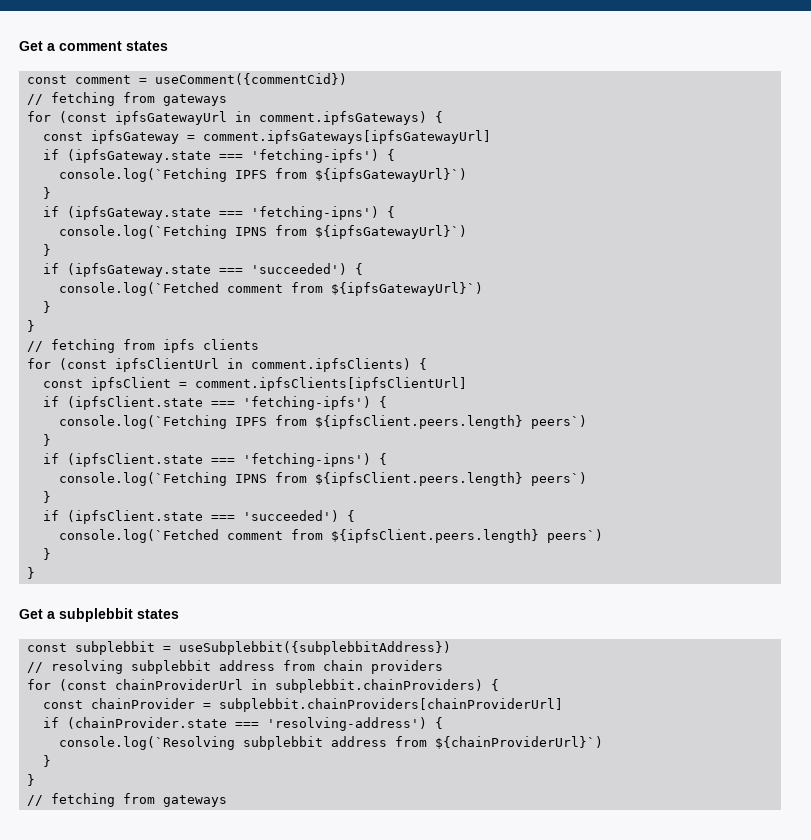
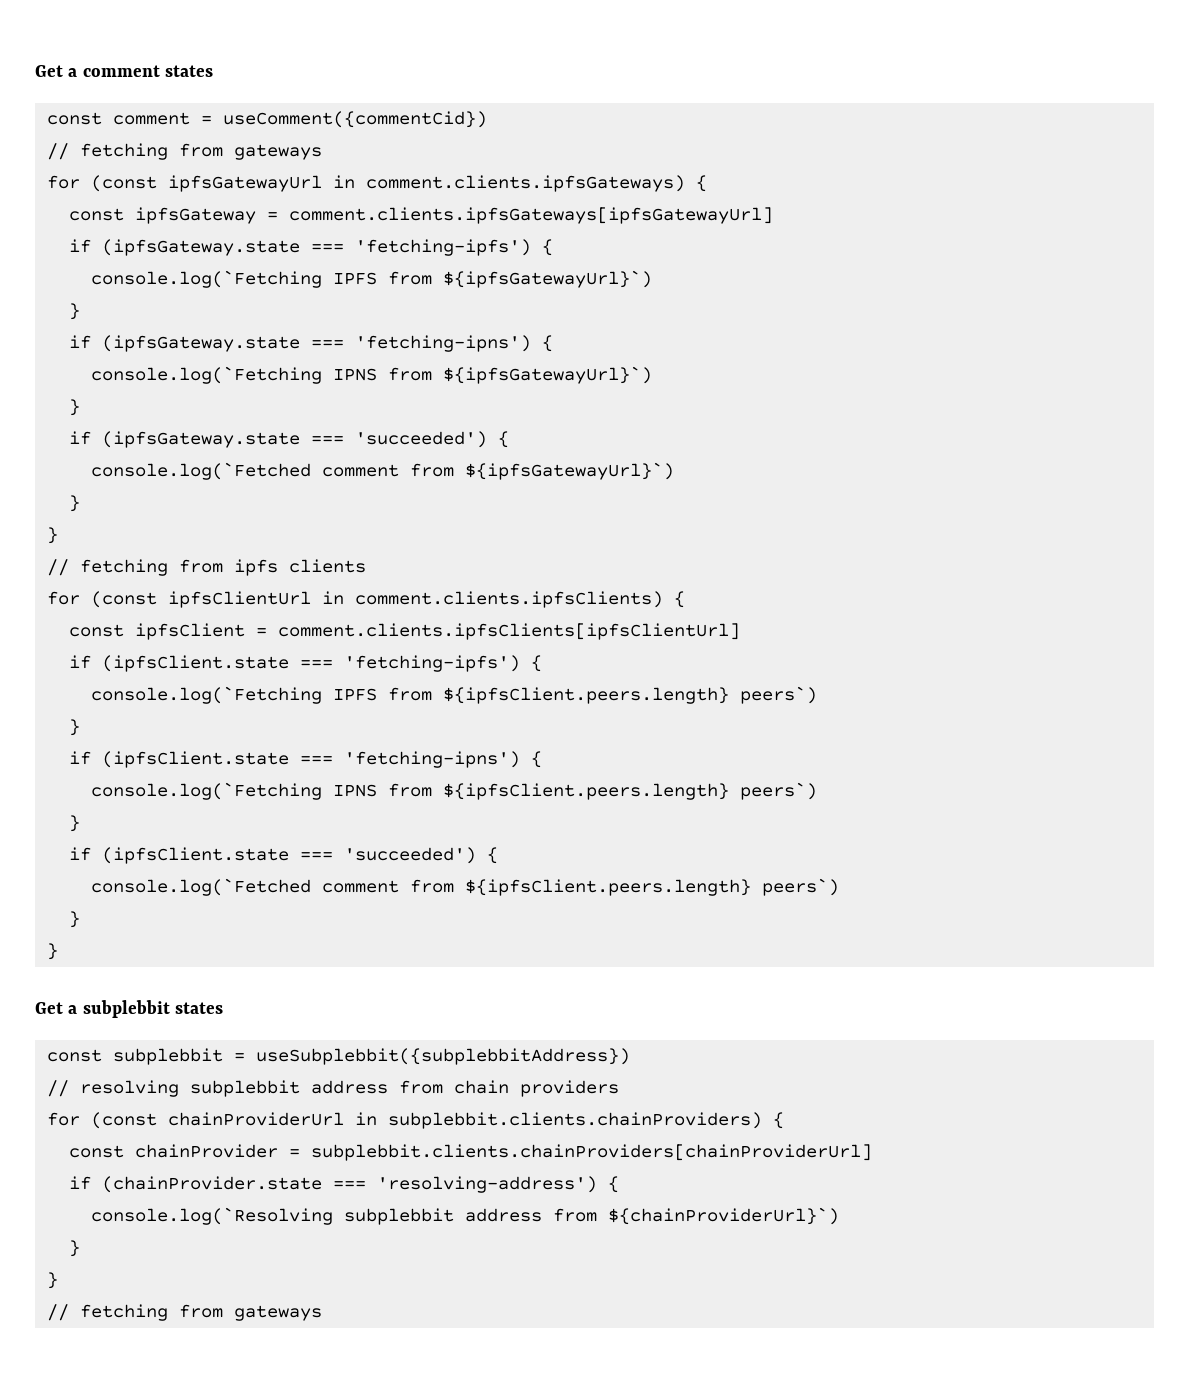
- for (const ipfsGatewayUrl in comment.ipfsGateways) {
+ for (const ipfsGatewayUrl in comment.clients.ipfsGateways) {
- const ipfsGateway = comment.ipfsGateways[ipfsGatewayUrl]
+ const ipfsGateway = comment.clients.ipfsGateways[ipfsGatewayUrl]
- for (const ipfsClientUrl in comment.ipfsClients) {
+ for (const ipfsClientUrl in comment.clients.ipfsClients) {
- const ipfsClient = comment.ipfsClients[ipfsClientUrl]
+ const ipfsClient = comment.clients.ipfsClients[ipfsClientUrl]
- for (const chainProviderUrl in subplebbit.chainProviders) {
+ for (const chainProviderUrl in subplebbit.clients.chainProviders) {
- const chainProvider = subplebbit.chainProviders[chainProviderUrl]
+ const chainProvider = subplebbit.clients.chainProviders[chainProviderUrl]

